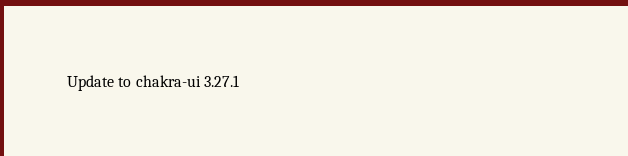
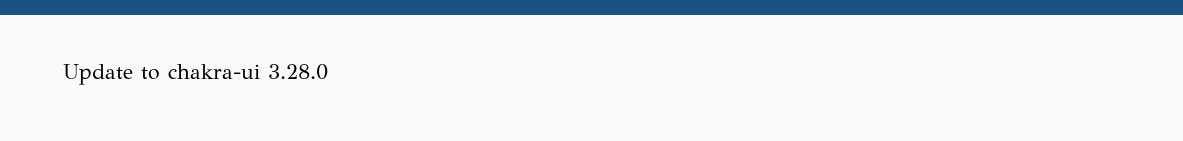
- Update to chakra-ui 3.27.1
+ Update to chakra-ui 3.28.0

